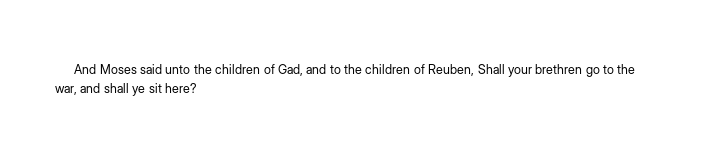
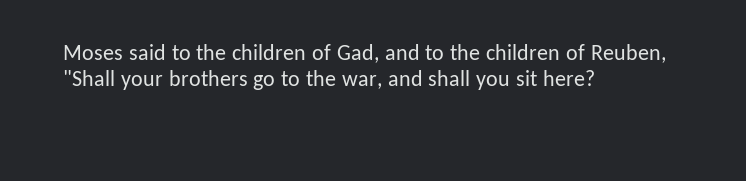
- And Moses said unto the children of Gad, and to the children of Reuben, Shall your brethren go to the war, and shall ye sit here?
+ Moses said to the children of Gad, and to the children of Reuben, "Shall your brothers go to the war, and shall you sit here?

